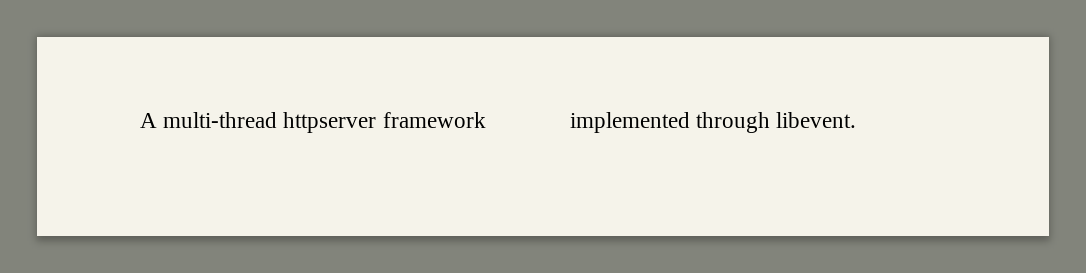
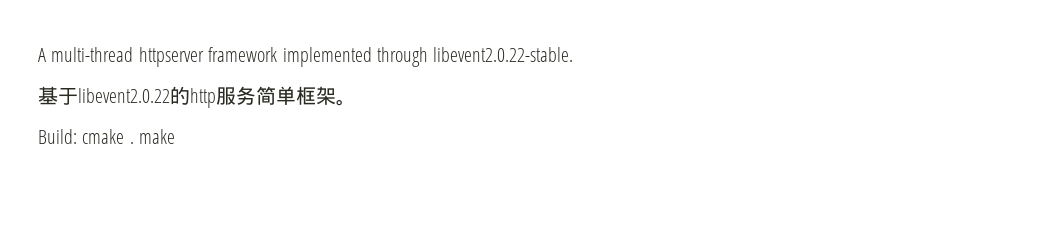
- A multi-thread httpserver framework implemented through libevent.
+ A multi-thread httpserver framework implemented through libevent2.0.22-stable.
+ 基于libevent2.0.22的http服务简单框架。
+ Build: cmake . make

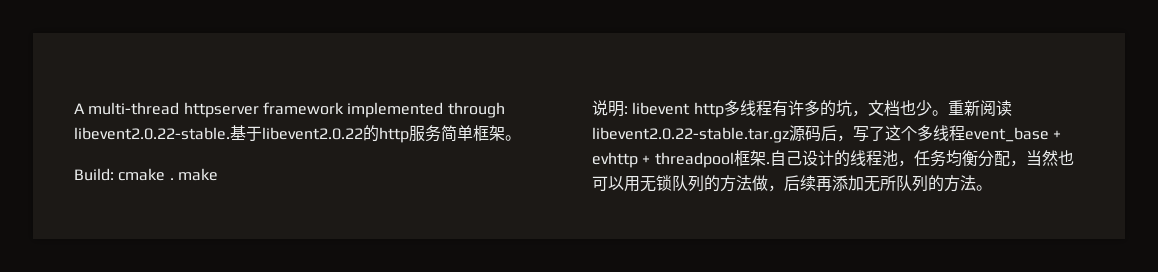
- A multi-thread httpserver framework implemented through libevent2.0.22-stable.
- 基于libevent2.0.22的http服务简单框架。
+ A multi-thread httpserver framework implemented through libevent2.0.22-stable.基于libevent2.0.22的http服务简单框架。
+ 说明: libevent http多线程有许多的坑，文档也少。重新阅读libevent2.0.22-stable.tar.gz源码后，写了这个多线程event_base + evhttp + threadpool框架.自己设计的线程池，任务均衡分配，当然也可以用无锁队列的方法做，后续再添加无所队列的方法。

